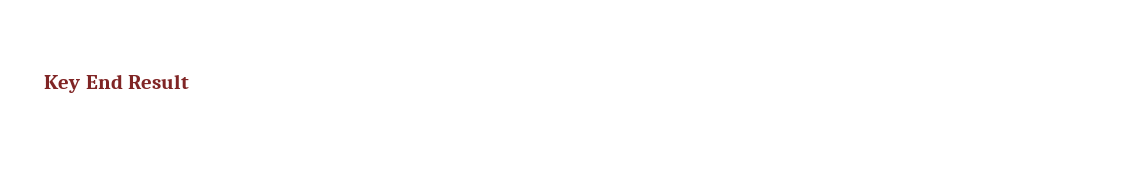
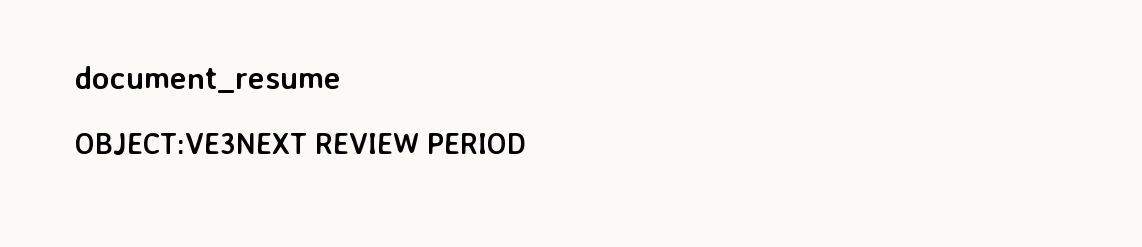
- Key End Result
+ document_resume
+ OBJECT:VE3NEXT REVIEW PERIOD

